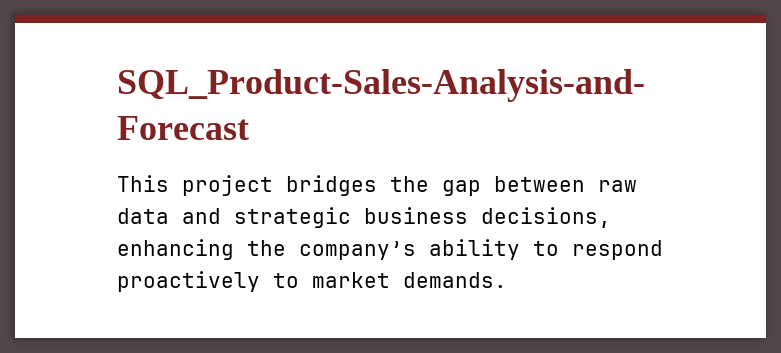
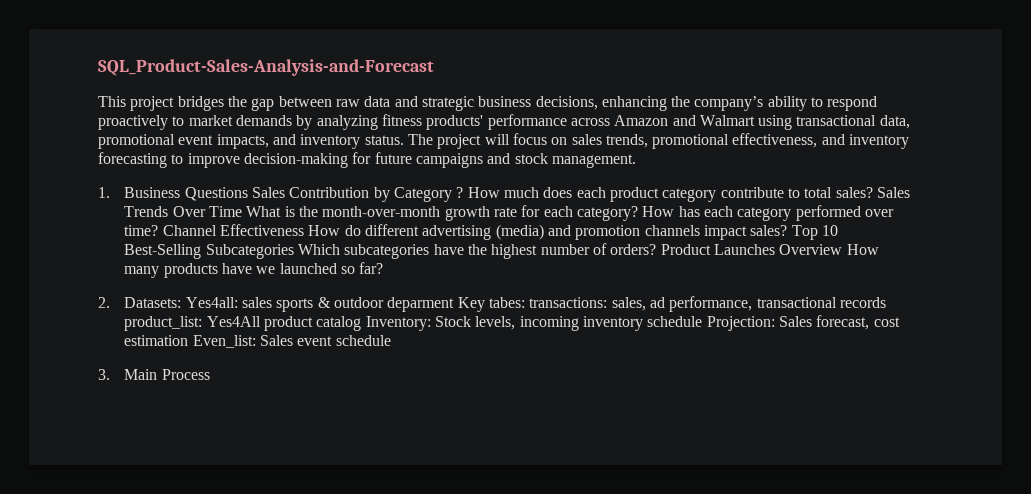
- This project bridges the gap between raw data and strategic business decisions, enhancing the company’s ability to respond proactively to market demands.
+ This project bridges the gap between raw data and strategic business decisions, enhancing the company’s ability to respond proactively to market demands by analyzing fitness products' performance across Amazon and Walmart using transactional data, promotional event impacts, and inventory status. The project will focus on sales trends, promotional effectiveness, and inventory forecasting to improve decision-making for future campaigns and stock management.
+ 1. Business Questions Sales Contribution by Category ? How much does each product category contribute to total sales? Sales Trends Over Time What is the month-over-month growth rate for each category? How has each category performed over time? Channel Effectiveness How do different advertising (media) and promotion channels impact sales? Top 10 Best-Selling Subcategories Which subcategories have the highest number of orders? Product Launches Overview How many products have we launched so far?
+ 2. Datasets: Yes4all: sales sports & outdoor deparment Key tabes: transactions: sales, ad performance, transactional records product_list: Yes4All product catalog Inventory: Stock levels, incoming inventory schedule Projection: Sales forecast, cost estimation Even_list: Sales event schedule
+ 3. Main Process

